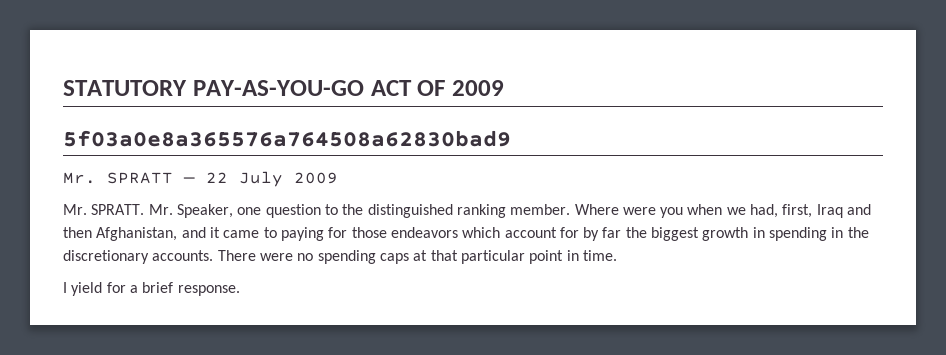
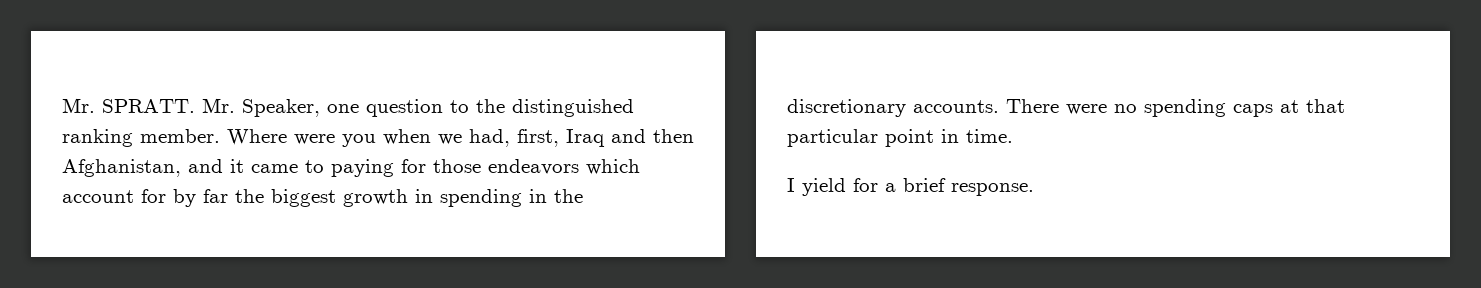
- STATUTORY PAY-AS-YOU-GO ACT OF 2009
- 5f03a0e8a365576a764508a62830bad9
- Mr. SPRATT — 22 July 2009

